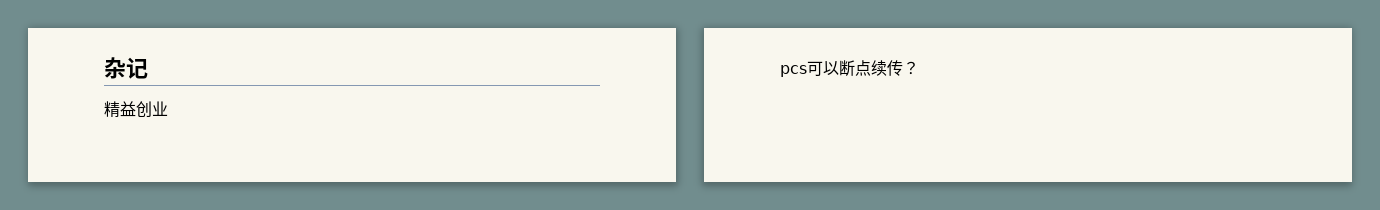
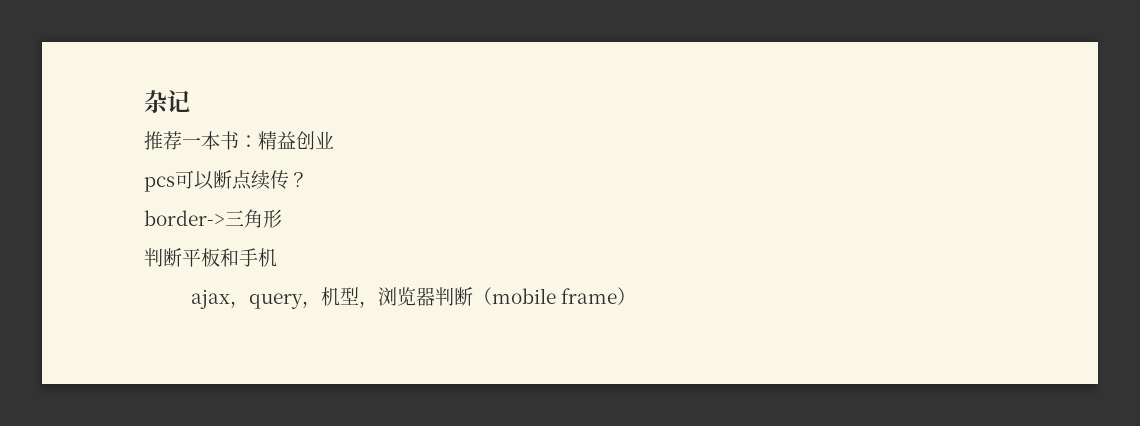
- 精益创业
+ 推荐一本书：精益创业
+ border->三角形
+ 判断平板和手机
+ ajax，query，机型，浏览器判断（mobile frame）

